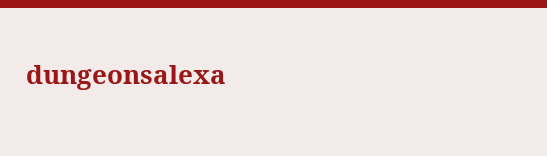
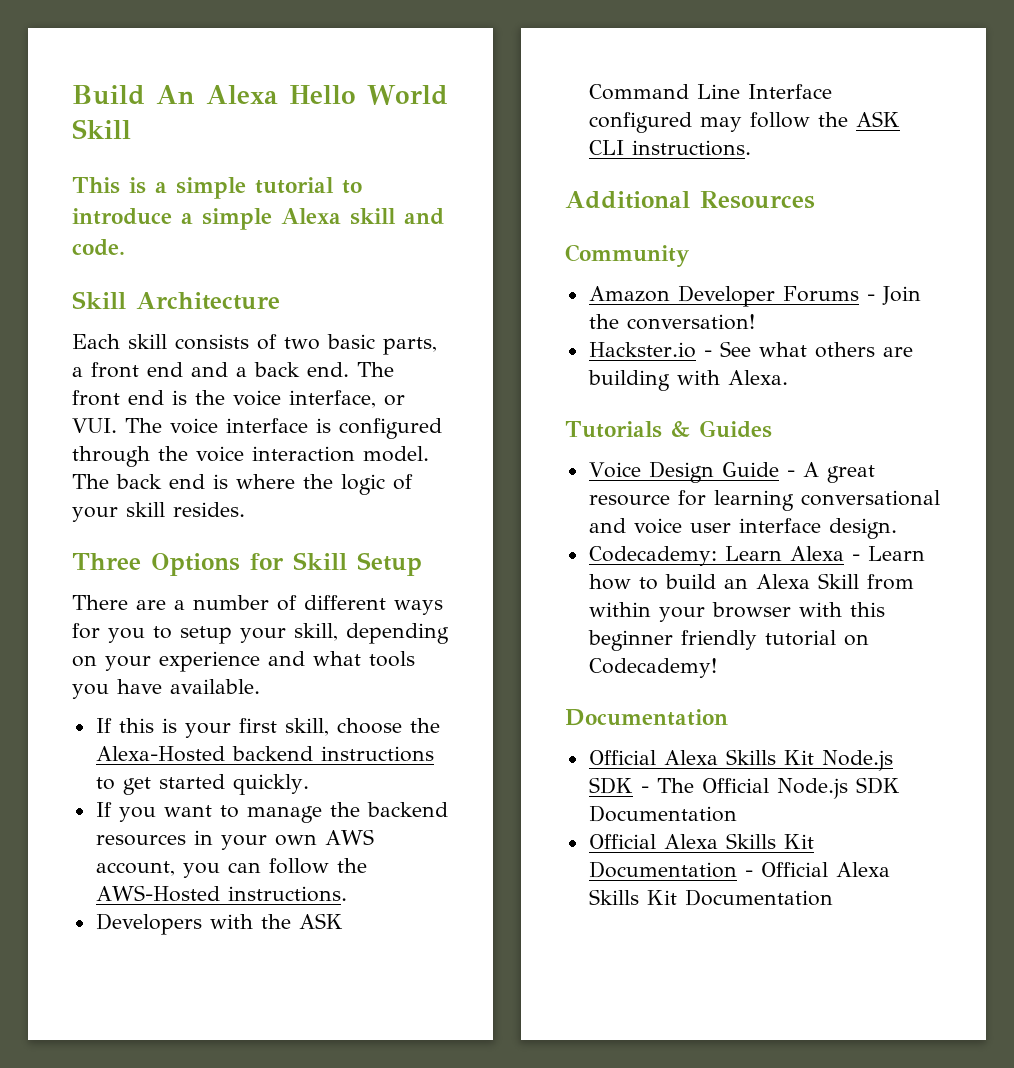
- dungeonsalexa
+ Build An Alexa Hello World Skill
+ This is a simple tutorial to introduce a simple Alexa skill and code.
+ Skill Architecture
+ Each skill consists of two basic parts, a front end and a back end. The front end is the voice interface, or VUI. The voice interface is configured through the voice interaction model. The back end is where the logic of your skill resides.
+ Three Options for Skill Setup
+ There are a number of different ways for you to setup your skill, depending on your experience and what tools you have available.
+ If this is your first skill, choose the Alexa-Hosted backend instructions to get started quickly.
+ If you want to manage the backend resources in your own AWS account, you can follow the AWS-Hosted instructions.
+ Developers with the ASK Command Line Interface configured may follow the ASK CLI instructions.
+ Additional Resources
+ Community
+ Amazon Developer Forums - Join the conversation!
+ Hackster.io - See what others are building with Alexa.
+ Tutorials & Guides
+ Voice Design Guide - A great resource for learning conversational and voice user interface design.
+ Codecademy: Learn Alexa - Learn how to build an Alexa Skill from within your browser with this beginner friendly tutorial on Codecademy!
+ Documentation
+ Official Alexa Skills Kit Node.js SDK - The Official Node.js SDK Documentation
+ Official Alexa Skills Kit Documentation - Official Alexa Skills Kit Documentation

